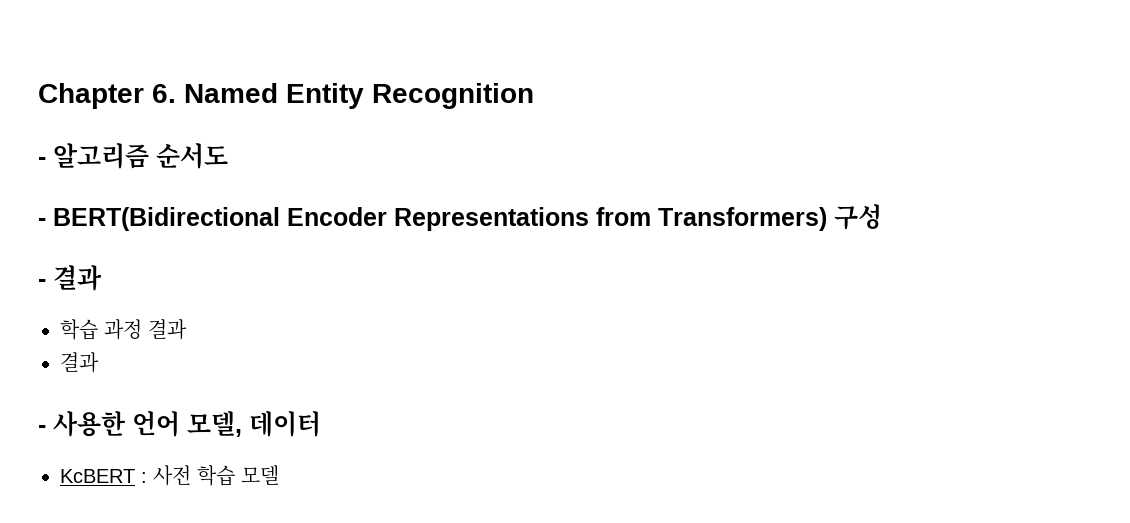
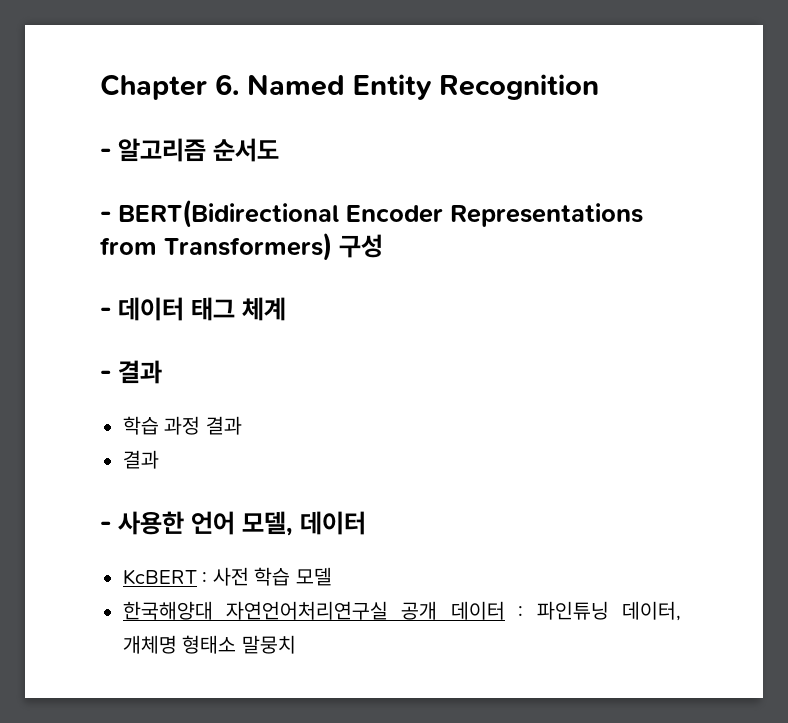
+ - 데이터 태그 체계
+ 한국해양대 자연언어처리연구실 공개 데이터 : 파인튜닝 데이터, 개체명 형태소 말뭉치

